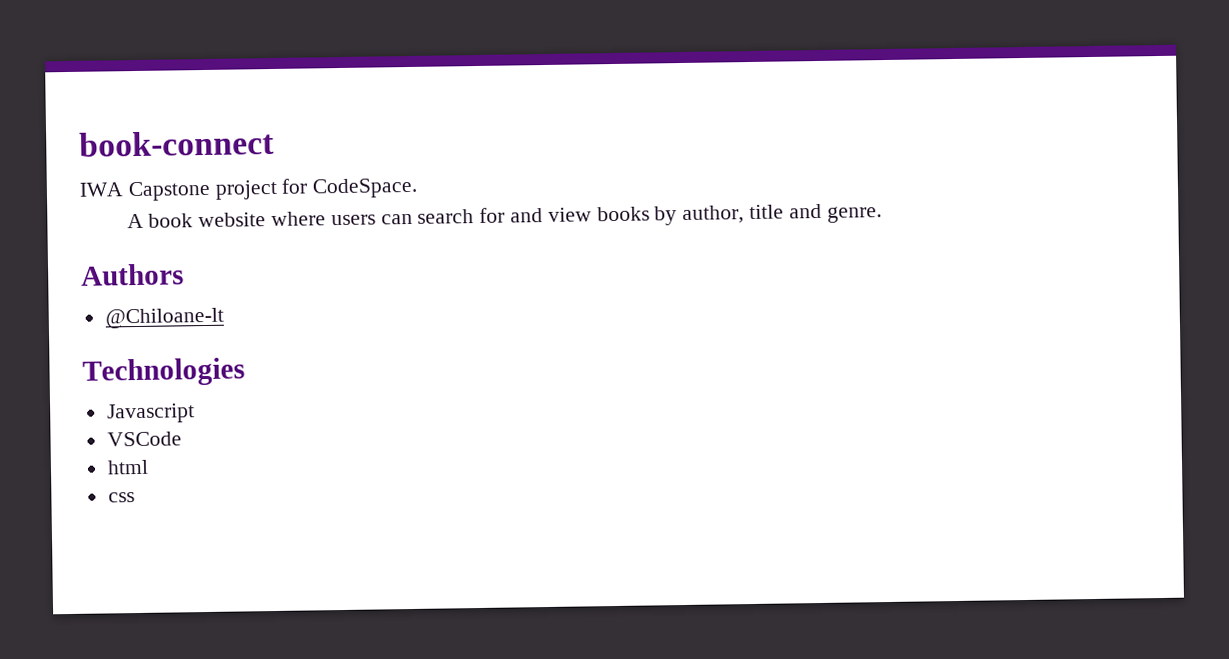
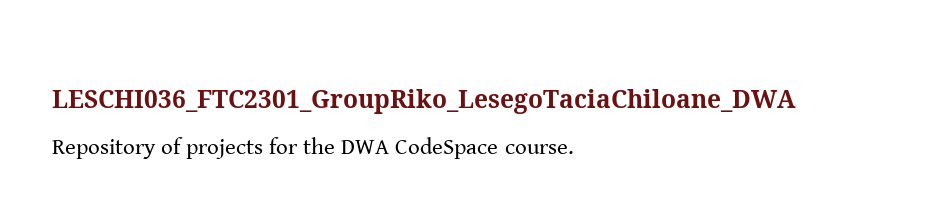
- book-connect
- IWA Capstone project for CodeSpace.
- A book website where users can search for and view books by author, title and genre.
- Authors
- @Chiloane-lt
- Technologies
- Javascript
- VSCode
- html
- css
+ LESCHI036_FTC2301_GroupRiko_LesegoTaciaChiloane_DWA
+ Repository of projects for the DWA CodeSpace course.

